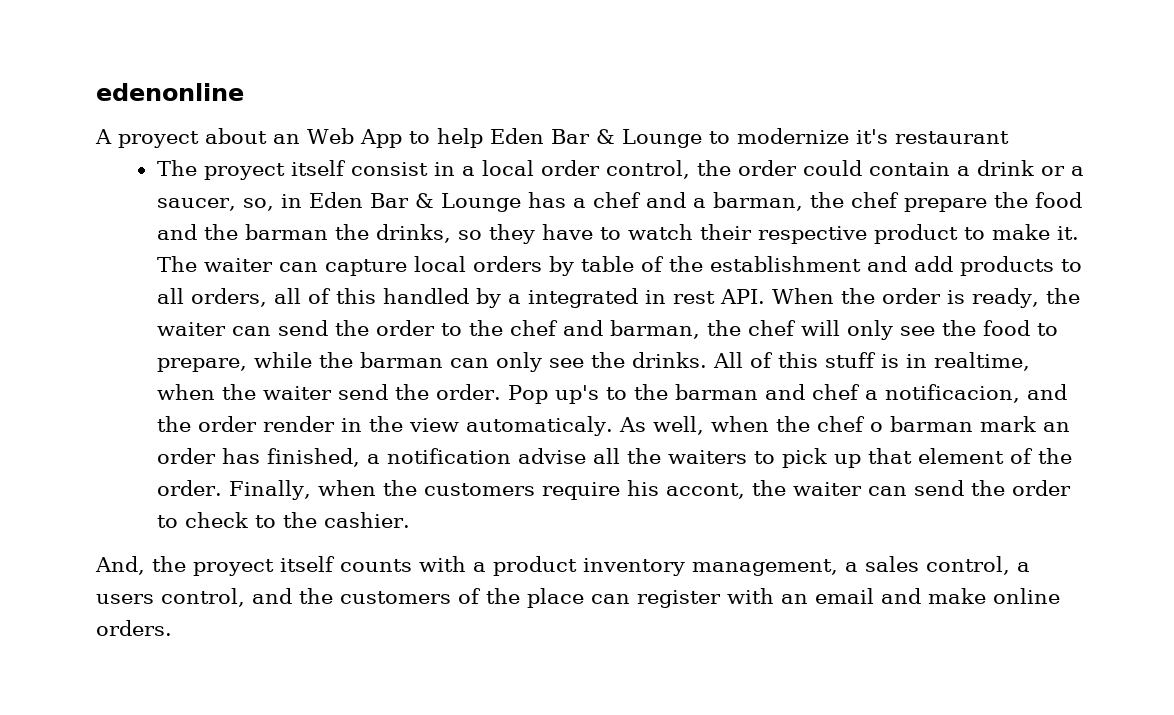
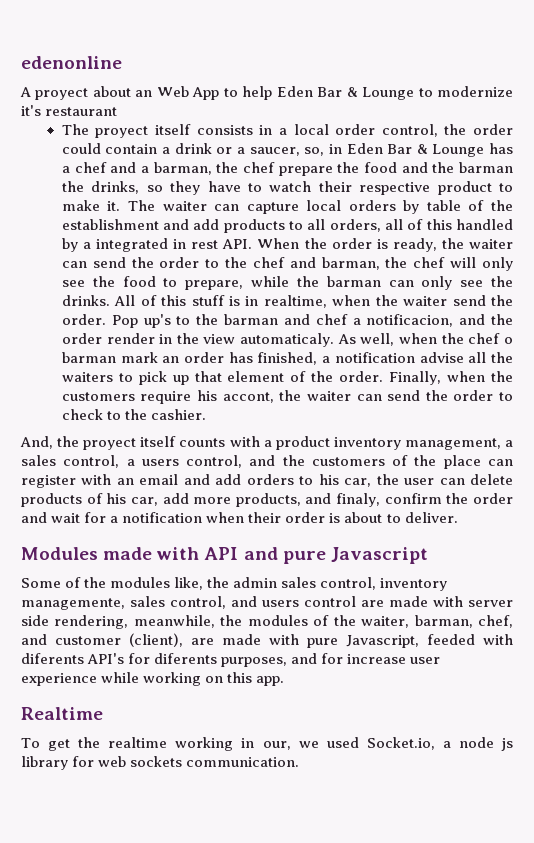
- The proyect itself consist in a local order control, the order could contain a drink or a saucer, so, in Eden Bar & Lounge has a chef and a barman, the chef prepare the food and the barman the drinks, so they have to watch their respective product to make it.
+ The proyect itself consists in a local order control, the order could contain a drink or a saucer, so, in Eden Bar & Lounge has a chef and a barman, the chef prepare the food and the barman the drinks, so they have to watch their respective product to make it.
- And, the proyect itself counts with a product inventory management, a sales control, a users control, and the customers of the place can register with an email and make online orders.
+ And, the proyect itself counts with a product inventory management, a sales control, a users control, and the customers of the place can register with an email and add orders to his car, the user can delete products of his car, add more products, and finaly, confirm the order and wait for a notification when their order is about to deliver.
+ Modules made with API and pure Javascript
+ Some of the modules like, the admin sales control, inventory managemente, sales control, and users control are made with server side rendering, meanwhile, the modules of the waiter, barman, chef, and customer (client), are made with pure Javascript, feeded with diferents API's for diferents purposes, and for increase user experience while working on this app.
+ Realtime
+ To get the realtime working in our, we used Socket.io, a node js library for web sockets communication.

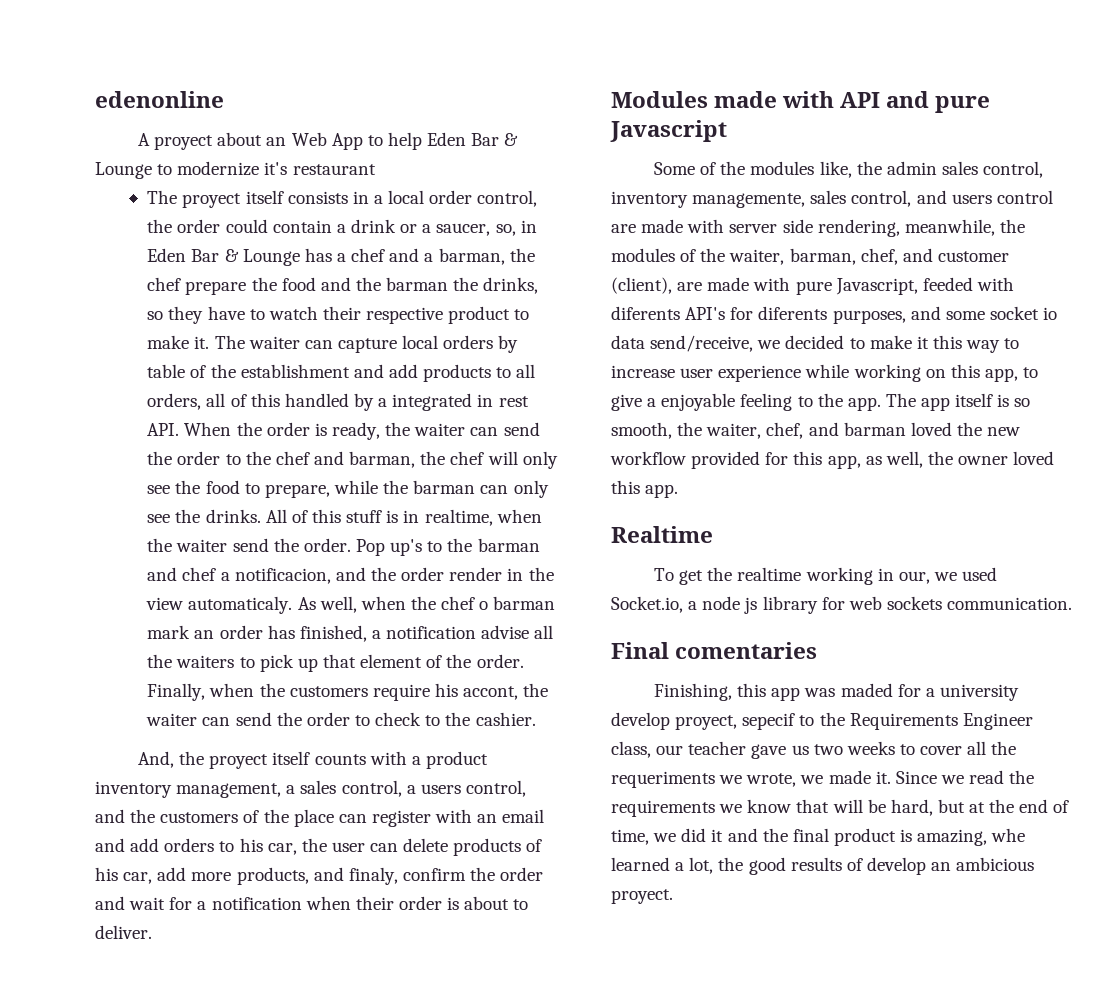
- Some of the modules like, the admin sales control, inventory managemente, sales control, and users control are made with server side rendering, meanwhile, the modules of the waiter, barman, chef, and customer (client), are made with pure Javascript, feeded with diferents API's for diferents purposes, and for increase user experience while working on this app.
+ Some of the modules like, the admin sales control, inventory managemente, sales control, and users control are made with server side rendering, meanwhile, the modules of the waiter, barman, chef, and customer (client), are made with pure Javascript, feeded with diferents API's for diferents purposes, and some socket io data send/receive, we decided to make it this way to increase user experience while working on this app, to give a enjoyable feeling to the app. The app itself is so smooth, the waiter, chef, and barman loved the new workflow provided for this app, as well, the owner loved this app.
+ Final comentaries
+ Finishing, this app was maded for a university develop proyect, sepecif to the Requirements Engineer class, our teacher gave us two weeks to cover all the requeriments we wrote, we made it. Since we read the requirements we know that will be hard, but at the end of time, we did it and the final product is amazing, whe learned a lot, the good results of develop an ambicious proyect.

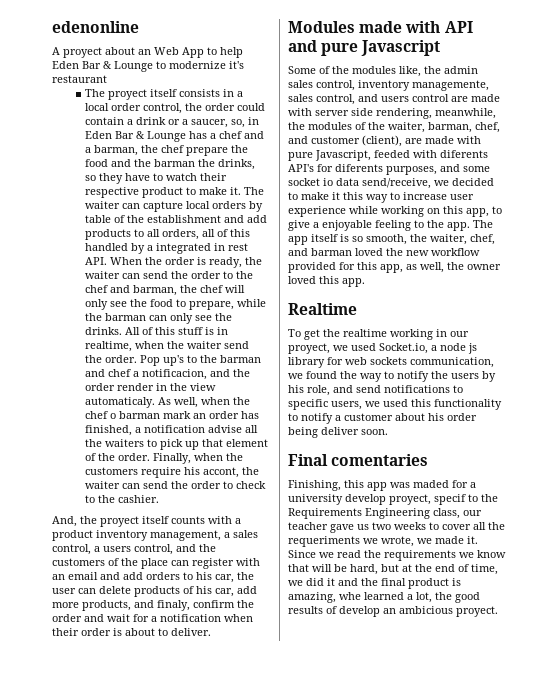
- To get the realtime working in our, we used Socket.io, a node js library for web sockets communication.
+ To get the realtime working in our proyect, we used Socket.io, a node js library for web sockets communication, we found the way to notify the users by his role, and send notifications to specific users, we used this functionality to notify a customer about his order being deliver soon.
- Finishing, this app was maded for a university develop proyect, sepecif to the Requirements Engineer class, our teacher gave us two weeks to cover all the requeriments we wrote, we made it.
+ Finishing, this app was maded for a university develop proyect, specif to the Requirements Engineering class, our teacher gave us two weeks to cover all the requeriments we wrote, we made it.

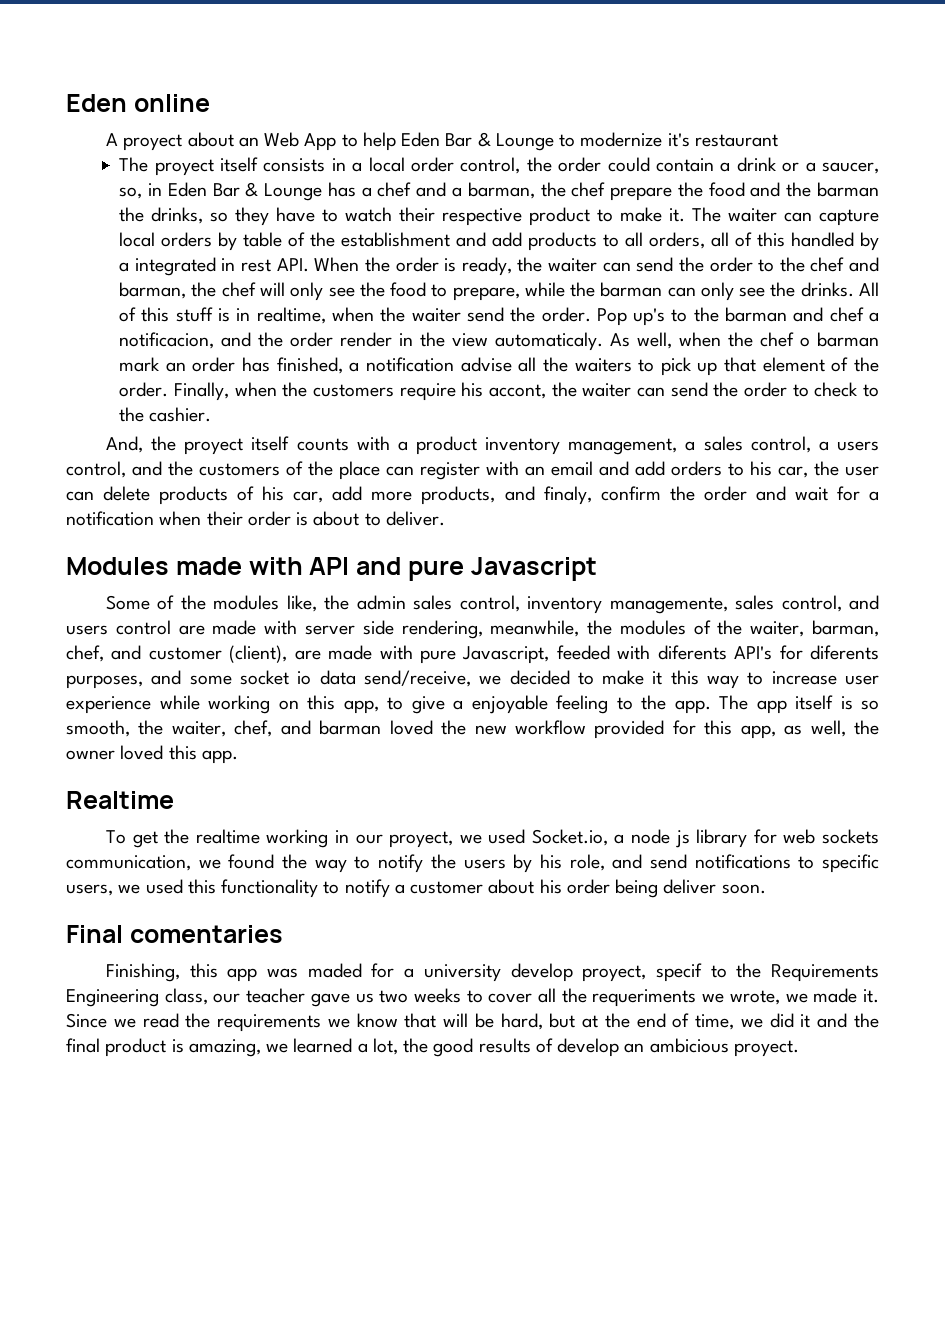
- edenonline
+ Eden online
- Since we read the requirements we know that will be hard, but at the end of time, we did it and the final product is amazing, whe learned a lot, the good results of develop an ambicious proyect.
+ Since we read the requirements we know that will be hard, but at the end of time, we did it and the final product is amazing, we learned a lot, the good results of develop an ambicious proyect.

